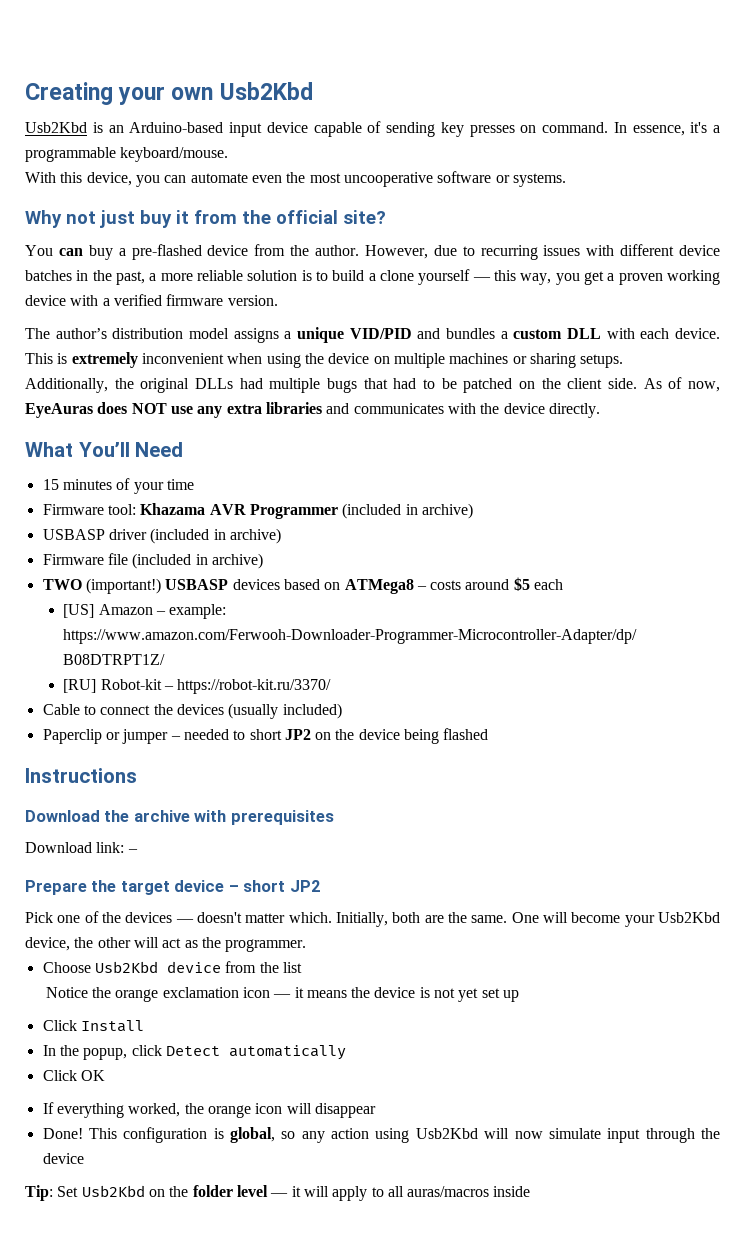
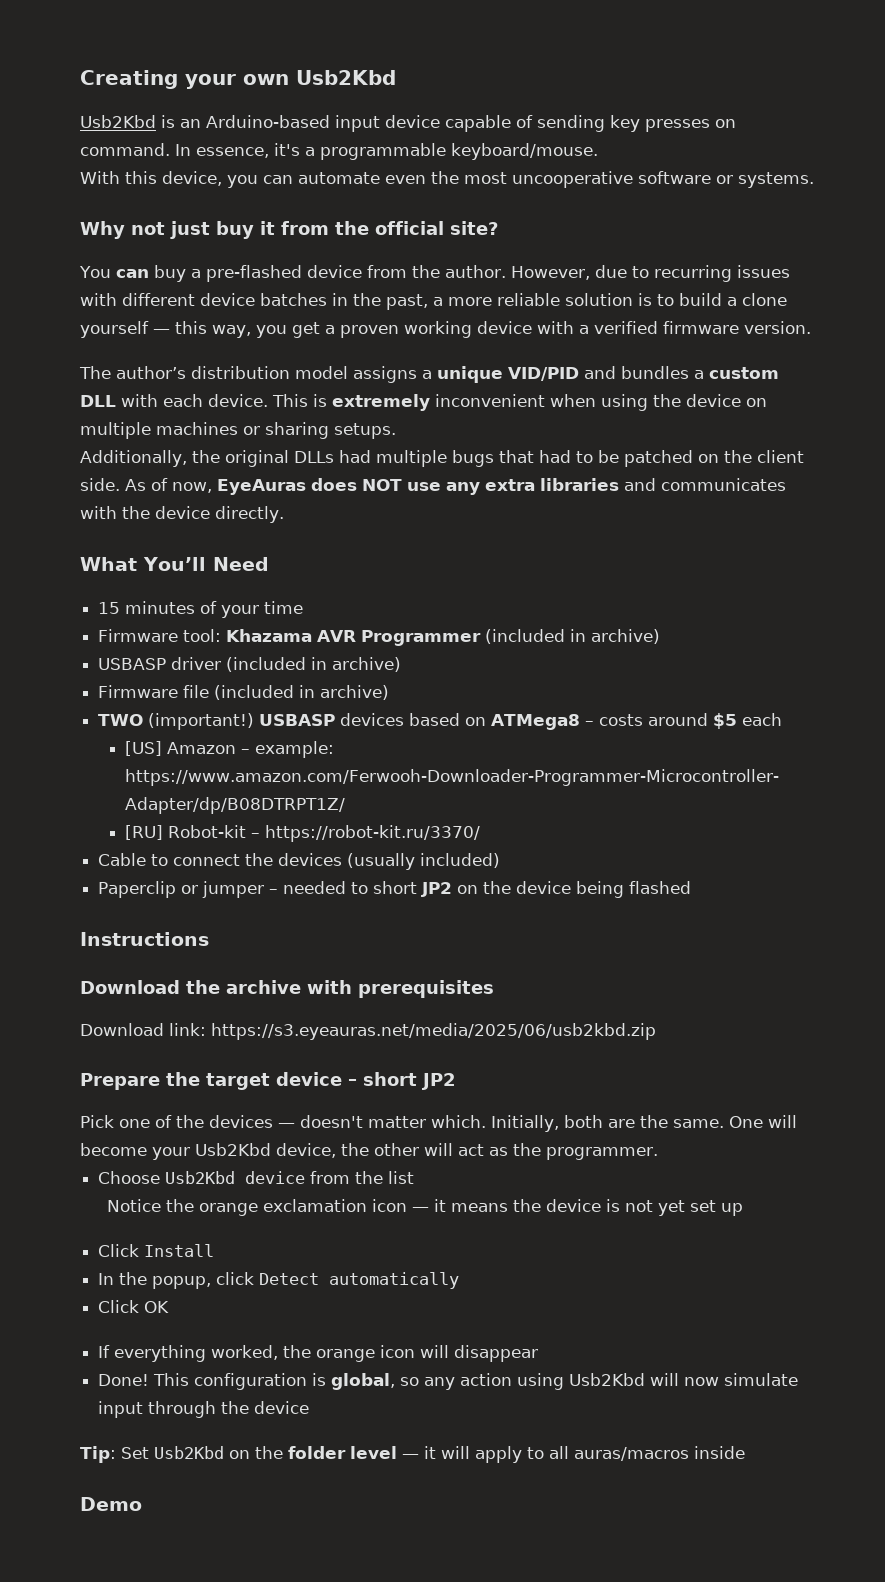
- Download link: –
+ Download link: https://s3.eyeauras.net/media/2025/06/usb2kbd.zip
+ Demo

